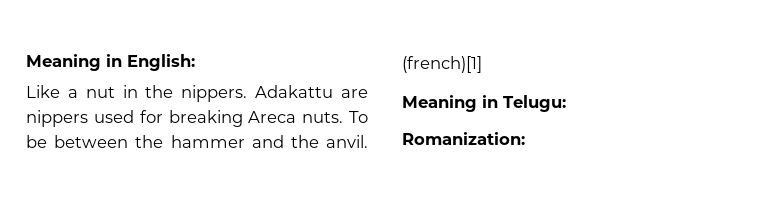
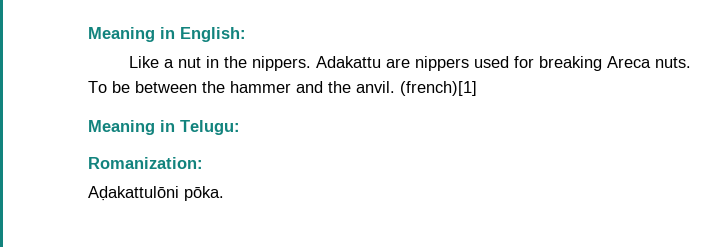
+ Aḍakattulōni pōka.

